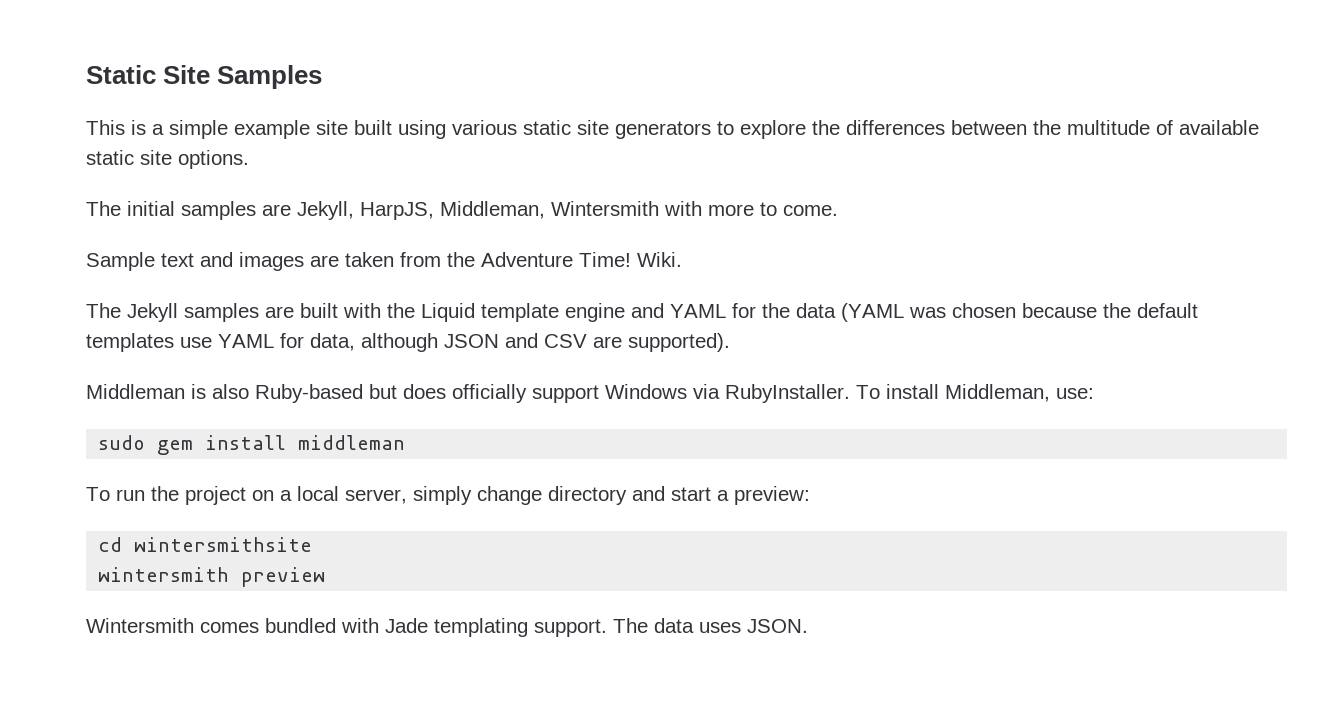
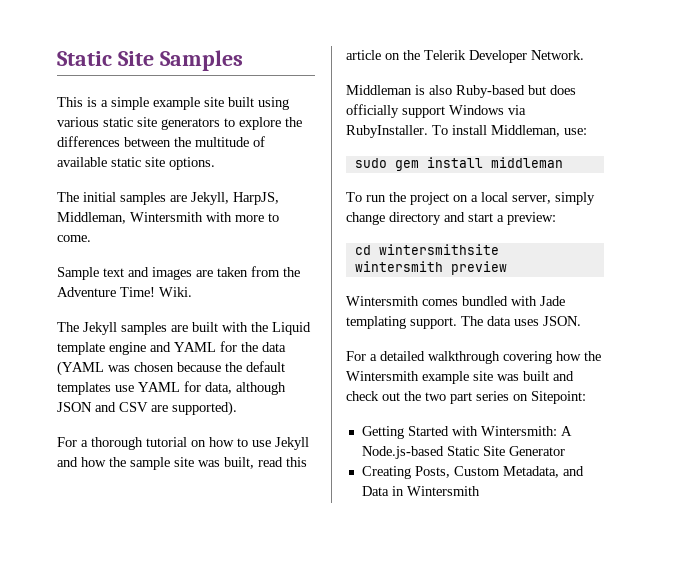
+ For a thorough tutorial on how to use Jekyll and how the sample site was built, read this article on the Telerik Developer Network.
+ For a detailed walkthrough covering how the Wintersmith example site was built and check out the two part series on Sitepoint:
+ Getting Started with Wintersmith: A Node.js-based Static Site Generator
+ Creating Posts, Custom Metadata, and Data in Wintersmith

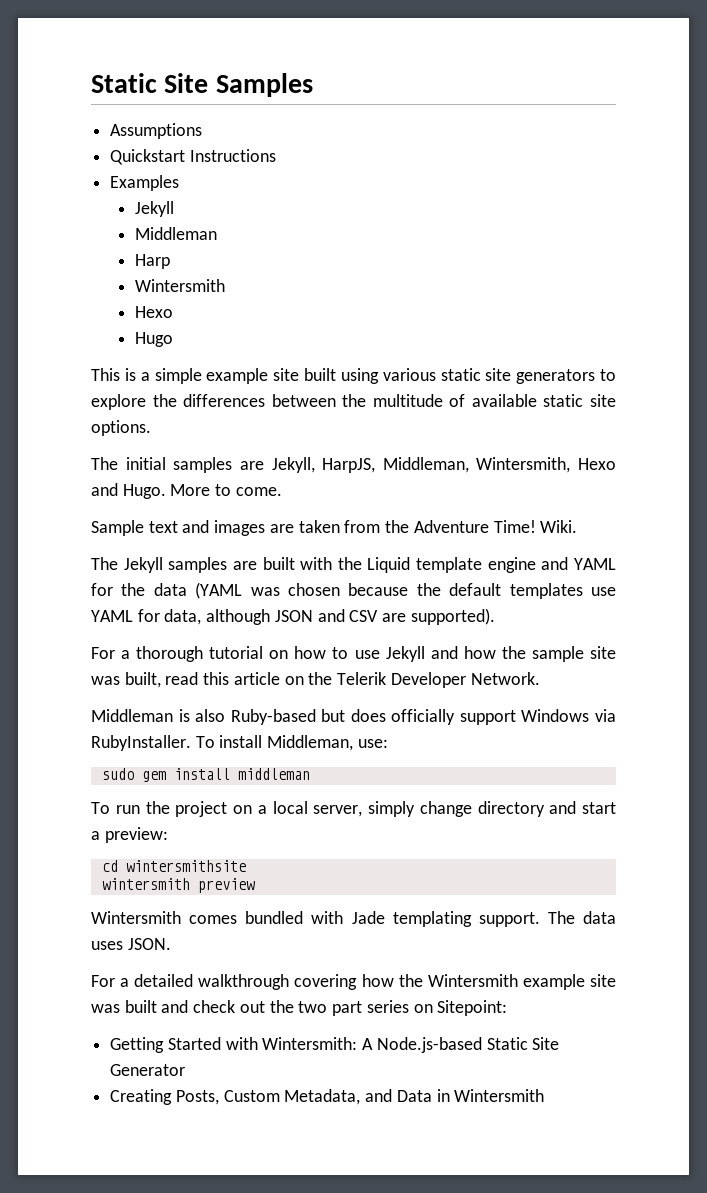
+ Assumptions
+ Quickstart Instructions
+ Examples
+ Jekyll
+ Middleman
+ Harp
+ Wintersmith
+ Hexo
+ Hugo
- The initial samples are Jekyll, HarpJS, Middleman, Wintersmith with more to come.
+ The initial samples are Jekyll, HarpJS, Middleman, Wintersmith, Hexo and Hugo. More to come.

